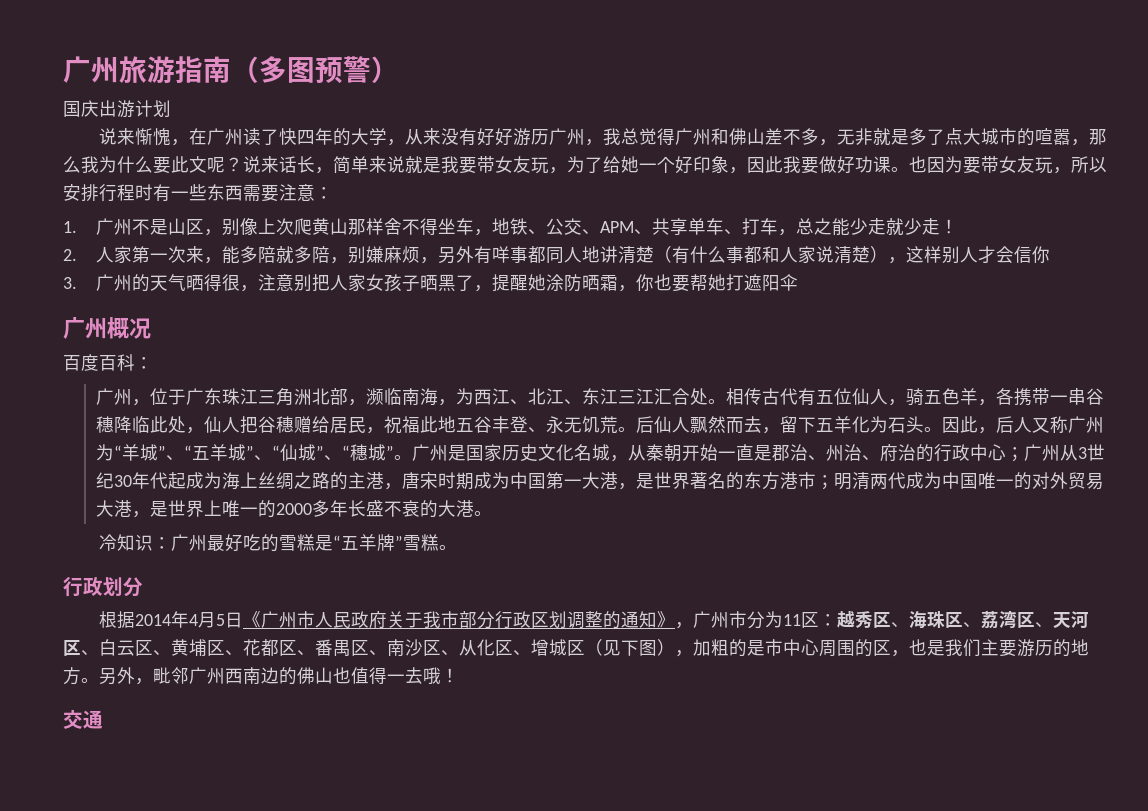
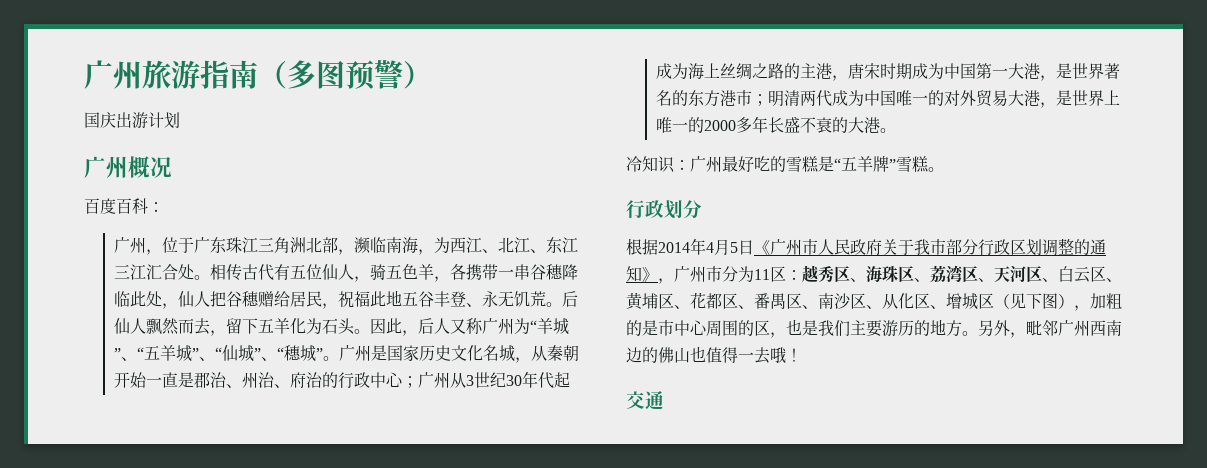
- 说来惭愧，在广州读了快四年的大学，从来没有好好游历广州，我总觉得广州和佛山差不多，无非就是多了点大城市的喧嚣，那么我为什么要此文呢？说来话长，简单来说就是我要带女友玩，为了给她一个好印象，因此我要做好功课。也因为要带女友玩，所以安排行程时有一些东西需要注意：
- 1.广州不是山区，别像上次爬黄山那样舍不得坐车，地铁、公交、APM、共享单车、打车，总之能少走就少走！
- 2.人家第一次来，能多陪就多陪，别嫌麻烦，另外有咩事都同人地讲清楚（有什么事都和人家说清楚），这样别人才会信你
- 3.广州的天气晒得很，注意别把人家女孩子晒黑了，提醒她涂防晒霜，你也要帮她打遮阳伞

